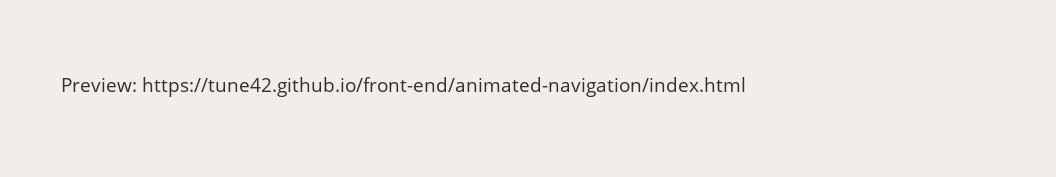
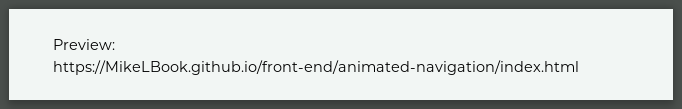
- Preview: https://tune42.github.io/front-end/animated-navigation/index.html
+ Preview: https://MikeLBook.github.io/front-end/animated-navigation/index.html

